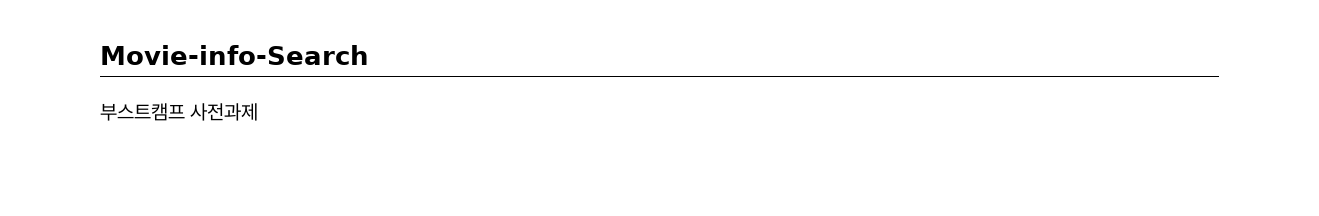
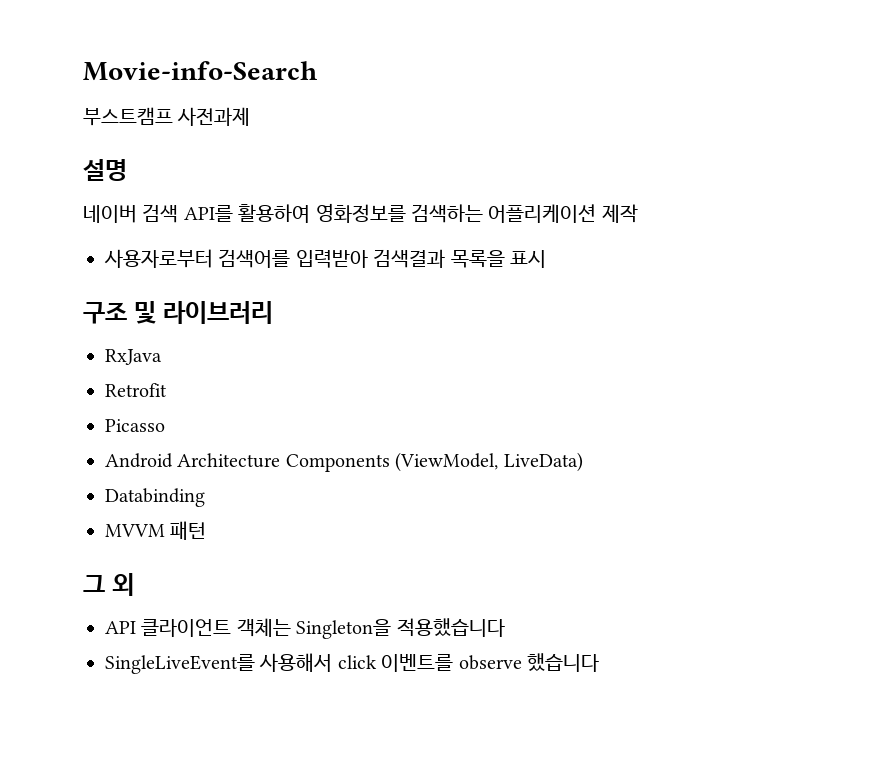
+ 설명
+ 네이버 검색 API를 활용하여 영화정보를 검색하는 어플리케이션 제작
+ 사용자로부터 검색어를 입력받아 검색결과 목록을 표시
+ 구조 및 라이브러리
+ RxJava
+ Retrofit
+ Picasso
+ Android Architecture Components (ViewModel, LiveData)
+ Databinding
+ MVVM 패턴
+ 그 외
+ API 클라이언트 객체는 Singleton을 적용했습니다
+ SingleLiveEvent를 사용해서 click 이벤트를 observe 했습니다

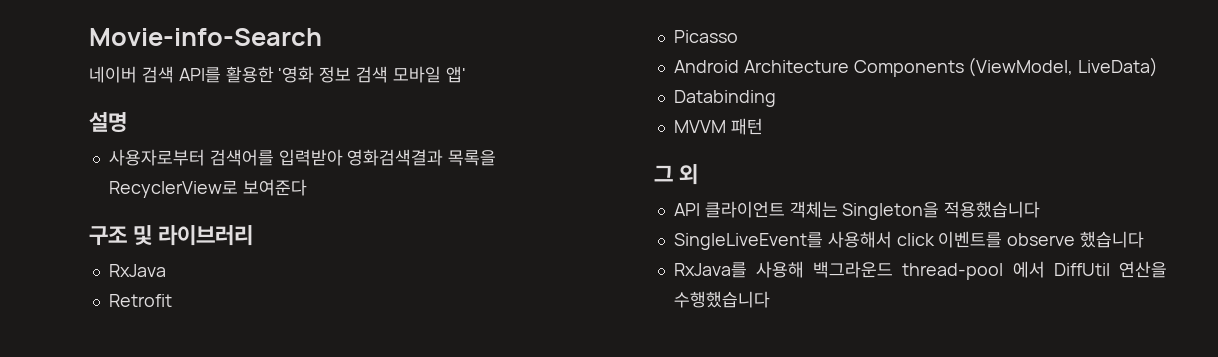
- 부스트캠프 사전과제
- 설명
- 네이버 검색 API를 활용하여 영화정보를 검색하는 어플리케이션 제작
+ 네이버 검색 API를 활용한 '영화 정보 검색 모바일 앱'
+ 설명
- 사용자로부터 검색어를 입력받아 검색결과 목록을 표시
+ 사용자로부터 검색어를 입력받아 영화검색결과 목록을 RecyclerView로 보여준다
+ RxJava를 사용해 백그라운드 thread-pool 에서 DiffUtil 연산을 수행했습니다

